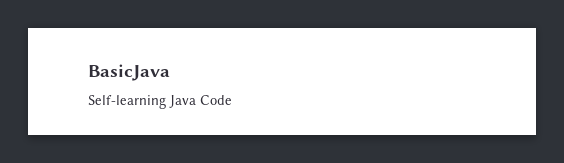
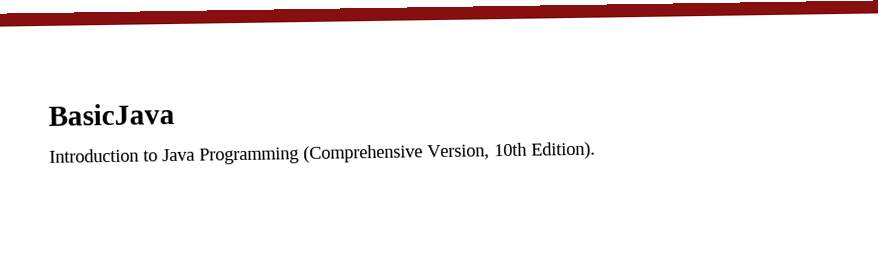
- Self-learning Java Code
+ Introduction to Java Programming (Comprehensive Version, 10th Edition).

